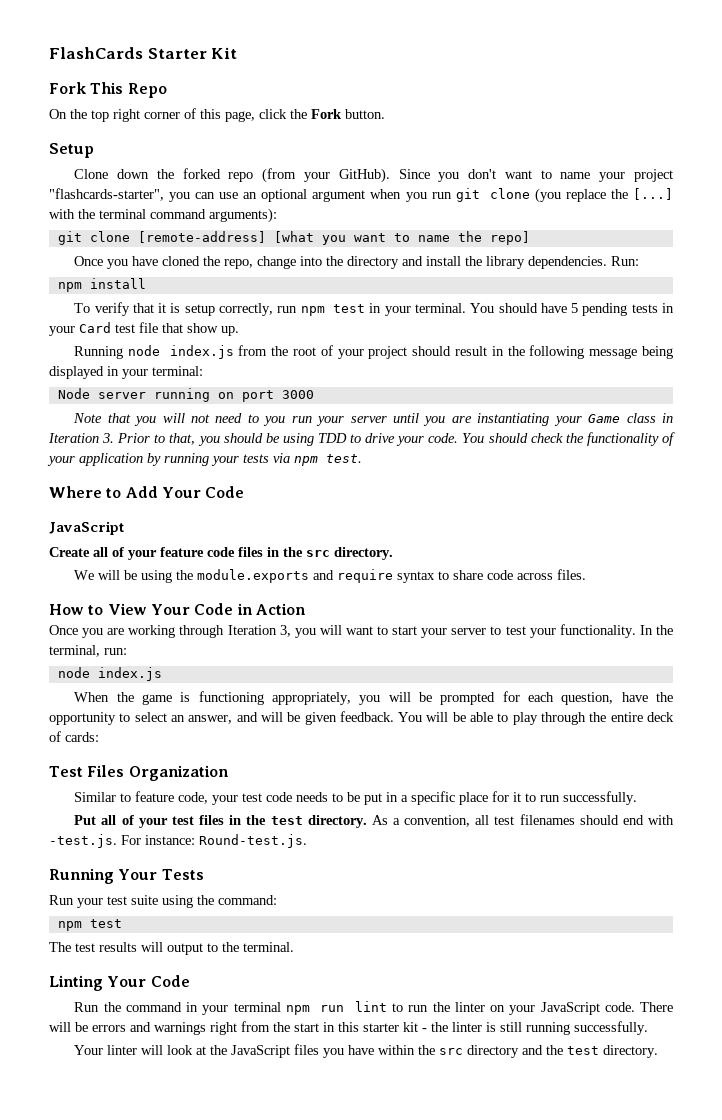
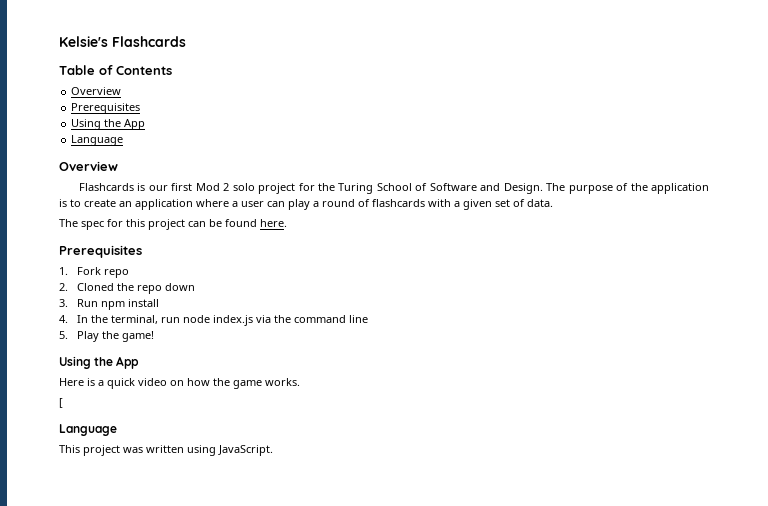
- FlashCards Starter Kit
- Fork This Repo
- On the top right corner of this page, click the Fork button.
- Setup
- Clone down the forked repo (from your GitHub). Since you don't want to name your project "flashcards-starter", you can use an optional argument when you run git clone (you replace the [...] with the terminal command arguments):
- git clone [remote-address] [what you want to name the repo]
- Once you have cloned the repo, change into the directory and install the library dependencies. Run:
- npm install
- To verify that it is setup correctly, run npm test in your terminal. You should have 5 pending tests in your Card test file that show up.
- Running node index.js from the root of your project should result in the following message being displayed in your terminal:
- Node server running on port 3000
- Note that you will not need to you run your server until you are instantiating your Game class in Iteration 3. Prior to that, you should be using TDD to drive your code. You should check the functionality of your application by running your tests via npm test.
- Where to Add Your Code
- JavaScript
- Create all of your feature code files in the src directory.
- We will be using the module.exports and require syntax to share code across files.
- How to View Your Code in Action
- Once you are working through Iteration 3, you will want to start your server to test your functionality. In the terminal, run:
- node index.js
- When the game is functioning appropriately, you will be prompted for each question, have the opportunity to select an answer, and will be given feedback. You will be able to play through the entire deck of cards:
- Test Files Organization
- Similar to feature code, your test code needs to be put in a specific place for it to run successfully.
- Put all of your test files in the test directory. As a convention, all test filenames should end with -test.js. For instance: Round-test.js.
- Running Your Tests
- Run your test suite using the command:
- npm test
- The test results will output to the terminal.
- Linting Your Code
- Run the command in your terminal npm run lint to run the linter on your JavaScript code. There will be errors and warnings right from the start in this starter kit - the linter is still running successfully.
- Your linter will look at the JavaScript files you have within the src directory and the test directory.
+ Kelsie's Flashcards
+ Table of Contents
+ Overview
+ Prerequisites
+ Using the App
+ Language
+ Overview
+ Flashcards is our first Mod 2 solo project for the Turing School of Software and Design. The purpose of the application is to create an application where a user can play a round of flashcards with a given set of data.
+ The spec for this project can be found here.
+ Prerequisites
+ 1. Fork repo
+ 2. Cloned the repo down
+ 3. Run npm install
+ 4. In the terminal, run node index.js via the command line
+ 5. Play the game!
+ Using the App
+ Here is a quick video on how the game works.
+ [
+ Language
+ This project was written using JavaScript.

